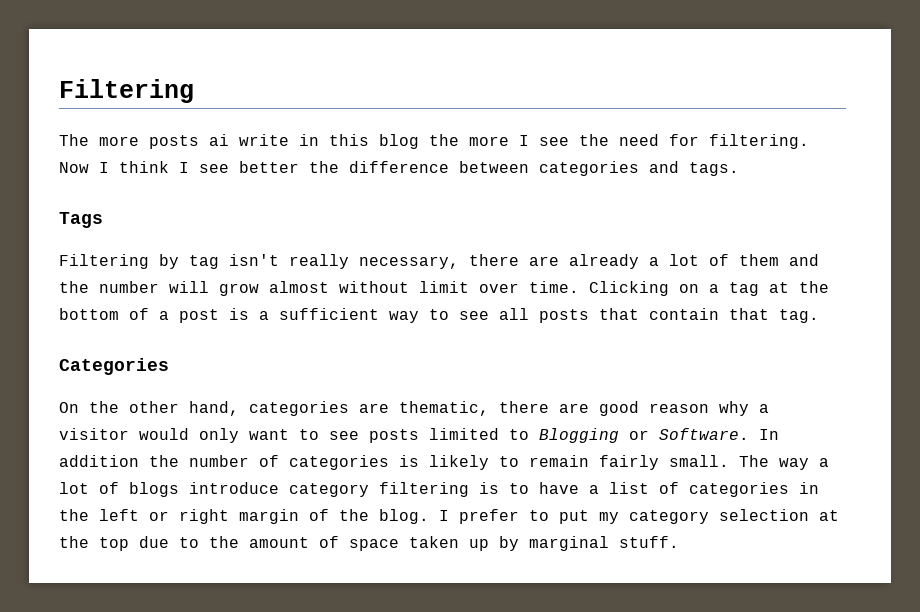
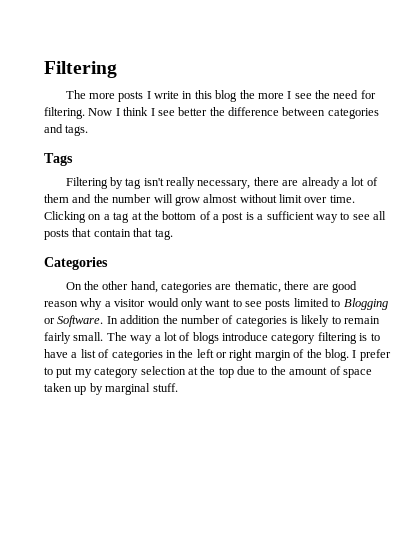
- The more posts ai write in this blog the more I see the need for filtering.
+ The more posts I write in this blog the more I see the need for filtering.

